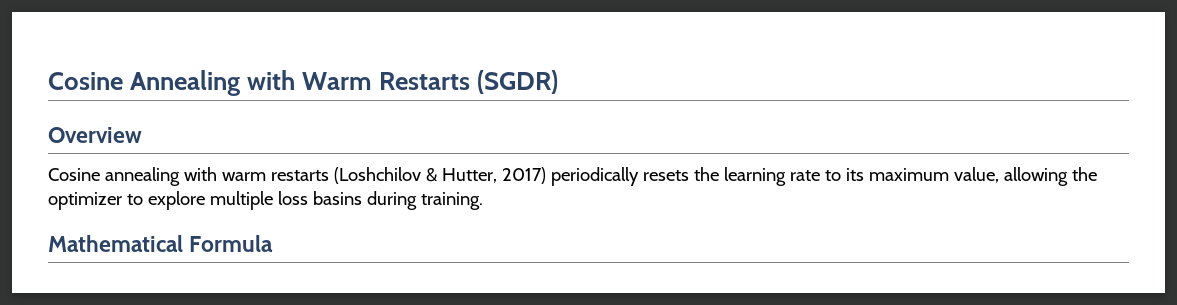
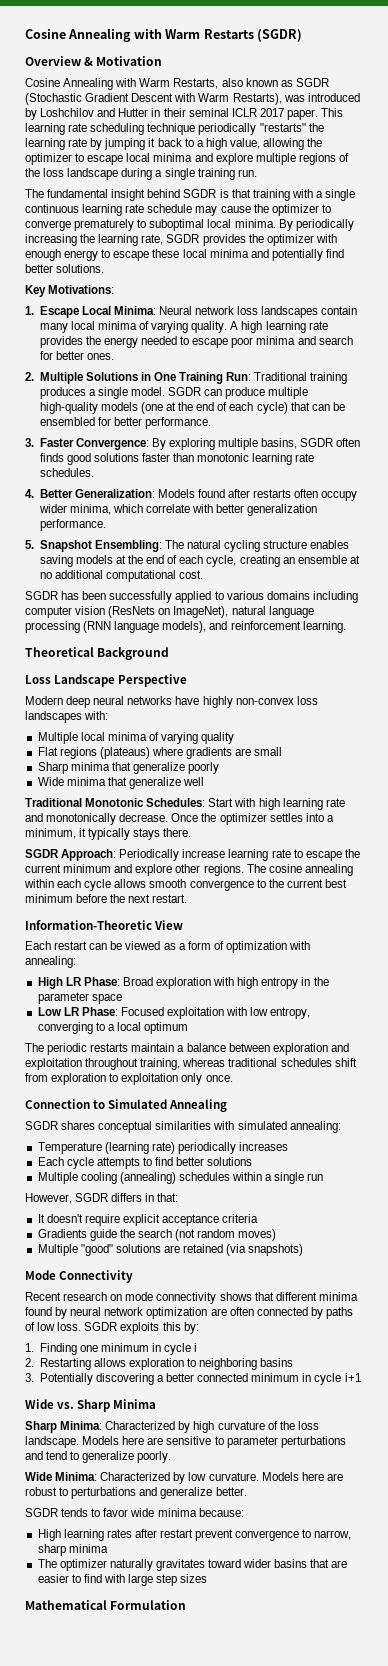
- Overview
- Cosine annealing with warm restarts (Loshchilov & Hutter, 2017) periodically resets the learning rate to its maximum value, allowing the optimizer to explore multiple loss basins during training.
+ Overview & Motivation
+ Cosine Annealing with Warm Restarts, also known as SGDR (Stochastic Gradient Descent with Warm Restarts), was introduced by Loshchilov and Hutter in their seminal ICLR 2017 paper. This learning rate scheduling technique periodically "restarts" the learning rate by jumping it back to a high value, allowing the optimizer to escape local minima and explore multiple regions of the loss landscape during a single training run.
+ The fundamental insight behind SGDR is that training with a single continuous learning rate schedule may cause the optimizer to converge prematurely to suboptimal local minima. By periodically increasing the learning rate, SGDR provides the optimizer with enough energy to escape these local minima and potentially find better solutions.
+ Key Motivations:
+ 1. Escape Local Minima: Neural network loss landscapes contain many local minima of varying quality. A high learning rate provides the energy needed to escape poor minima and search for better ones.
+ 2. Multiple Solutions in One Training Run: Traditional training produces a single model. SGDR can produce multiple high-quality models (one at the end of each cycle) that can be ensembled for better performance.
+ 3. Faster Convergence: By exploring multiple basins, SGDR often finds good solutions faster than monotonic learning rate schedules.
+ 4. Better Generalization: Models found after restarts often occupy wider minima, which correlate with better generalization performance.
+ 5. Snapshot Ensembling: The natural cycling structure enables saving models at the end of each cycle, creating an ensemble at no additional computational cost.
+ SGDR has been successfully applied to various domains including computer vision (ResNets on ImageNet), natural language processing (RNN language models), and reinforcement learning.
+ Theoretical Background
+ Loss Landscape Perspective
+ Modern deep neural networks have highly non-convex loss landscapes with:
+ Multiple local minima of varying quality
+ Flat regions (plateaus) where gradients are small
+ Sharp minima that generalize poorly
+ Wide minima that generalize well
+ Traditional Monotonic Schedules: Start with high learning rate and monotonically decrease. Once the optimizer settles into a minimum, it typically stays there.
+ SGDR Approach: Periodically increase learning rate to escape the current minimum and explore other regions. The cosine annealing within each cycle allows smooth convergence to the current best minimum before the next restart.
+ Information-Theoretic View
+ Each restart can be viewed as a form of optimization with annealing:
+ High LR Phase: Broad exploration with high entropy in the parameter space
+ Low LR Phase: Focused exploitation with low entropy, converging to a local optimum
+ The periodic restarts maintain a balance between exploration and exploitation throughout training, whereas traditional schedules shift from exploration to exploitation only once.
+ Connection to Simulated Annealing
+ SGDR shares conceptual similarities with simulated annealing:
+ Temperature (learning rate) periodically increases
+ Each cycle attempts to find better solutions
+ Multiple cooling (annealing) schedules within a single run
+ However, SGDR differs in that:
+ It doesn't require explicit acceptance criteria
+ Gradients guide the search (not random moves)
+ Multiple "good" solutions are retained (via snapshots)
+ Mode Connectivity
+ Recent research on mode connectivity shows that different minima found by neural network optimization are often connected by paths of low loss. SGDR exploits this by:
+ 1. Finding one minimum in cycle i
+ 2. Restarting allows exploration to neighboring basins
+ 3. Potentially discovering a better connected minimum in cycle i+1
+ Wide vs. Sharp Minima
+ Sharp Minima: Characterized by high curvature of the loss landscape. Models here are sensitive to parameter perturbations and tend to generalize poorly.
+ Wide Minima: Characterized by low curvature. Models here are robust to perturbations and generalize better.
+ SGDR tends to favor wide minima because:
+ High learning rates after restart prevent convergence to narrow, sharp minima
+ The optimizer naturally gravitates toward wider basins that are easier to find with large step sizes
- Mathematical Formula
+ Mathematical Formulation

